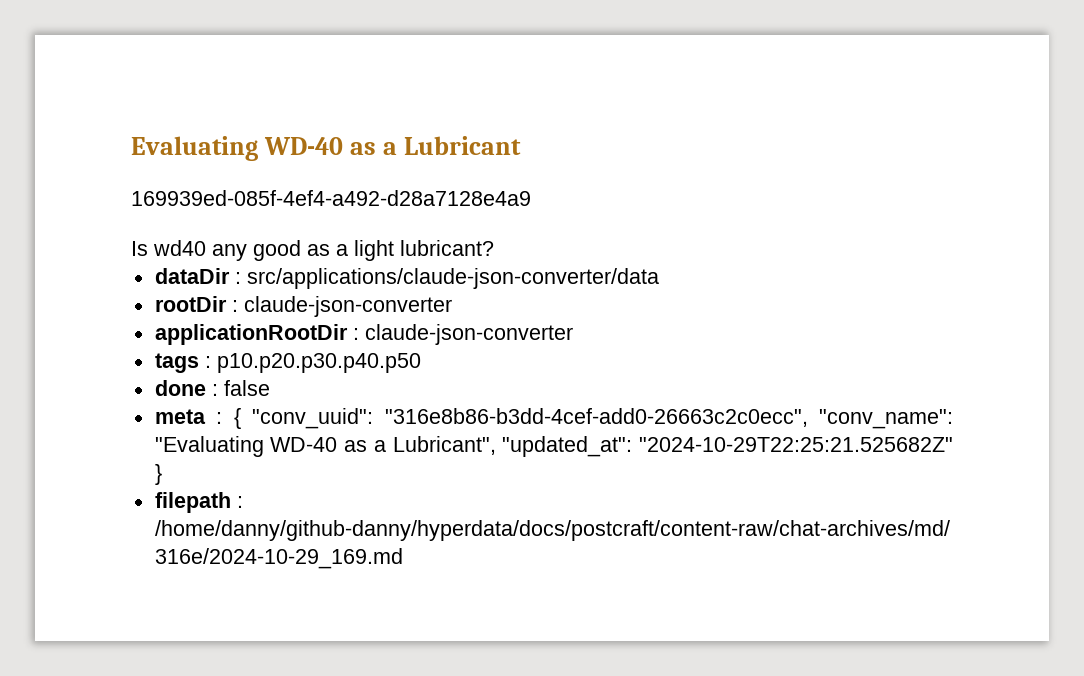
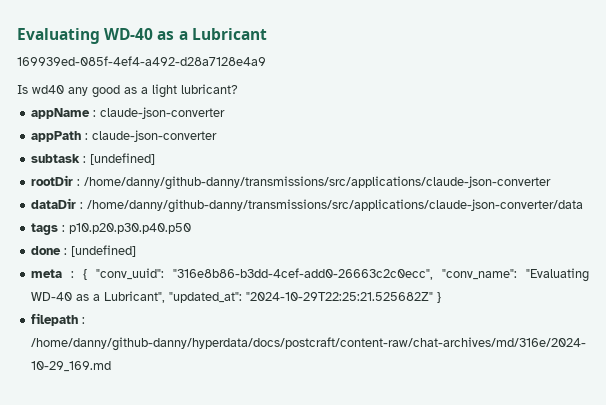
- dataDir : src/applications/claude-json-converter/data
- rootDir : claude-json-converter
- applicationRootDir : claude-json-converter
+ appName : claude-json-converter
+ appPath : claude-json-converter
+ subtask : [undefined]
+ rootDir : /home/danny/github-danny/transmissions/src/applications/claude-json-converter
+ dataDir : /home/danny/github-danny/transmissions/src/applications/claude-json-converter/data
- done : false
+ done : [undefined]

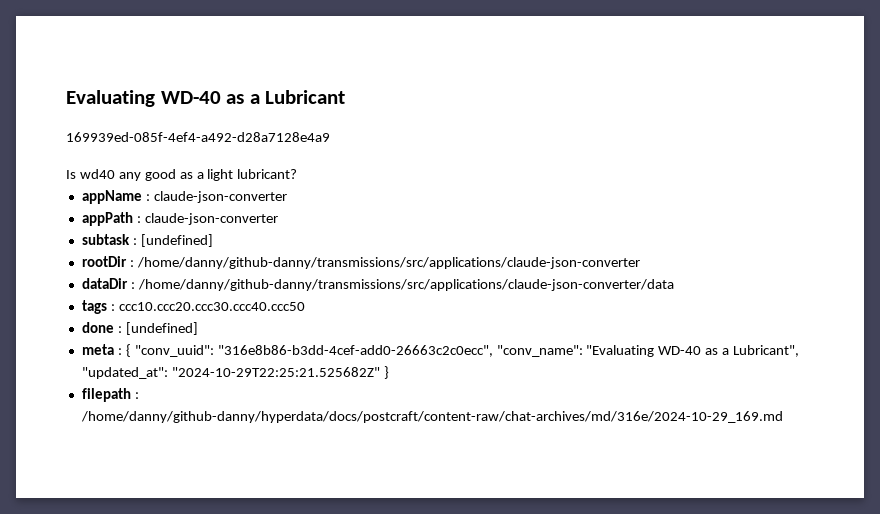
- tags : p10.p20.p30.p40.p50
+ tags : ccc10.ccc20.ccc30.ccc40.ccc50

